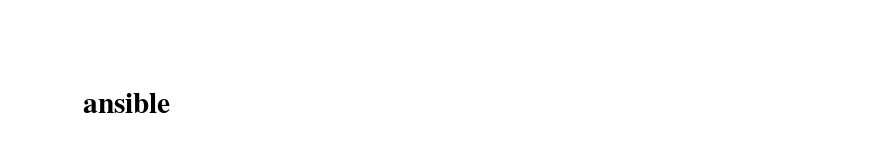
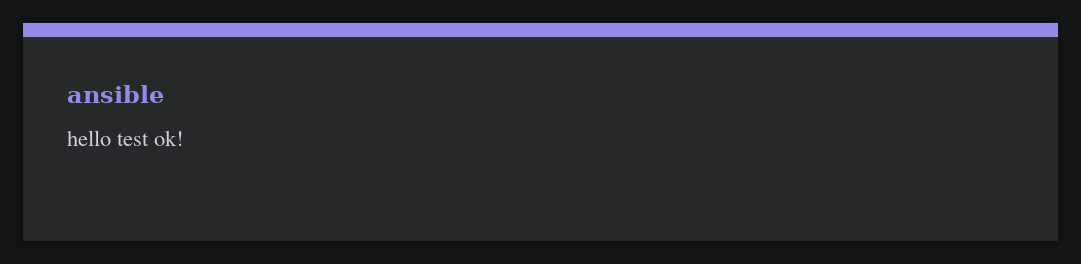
+ hello test ok!

